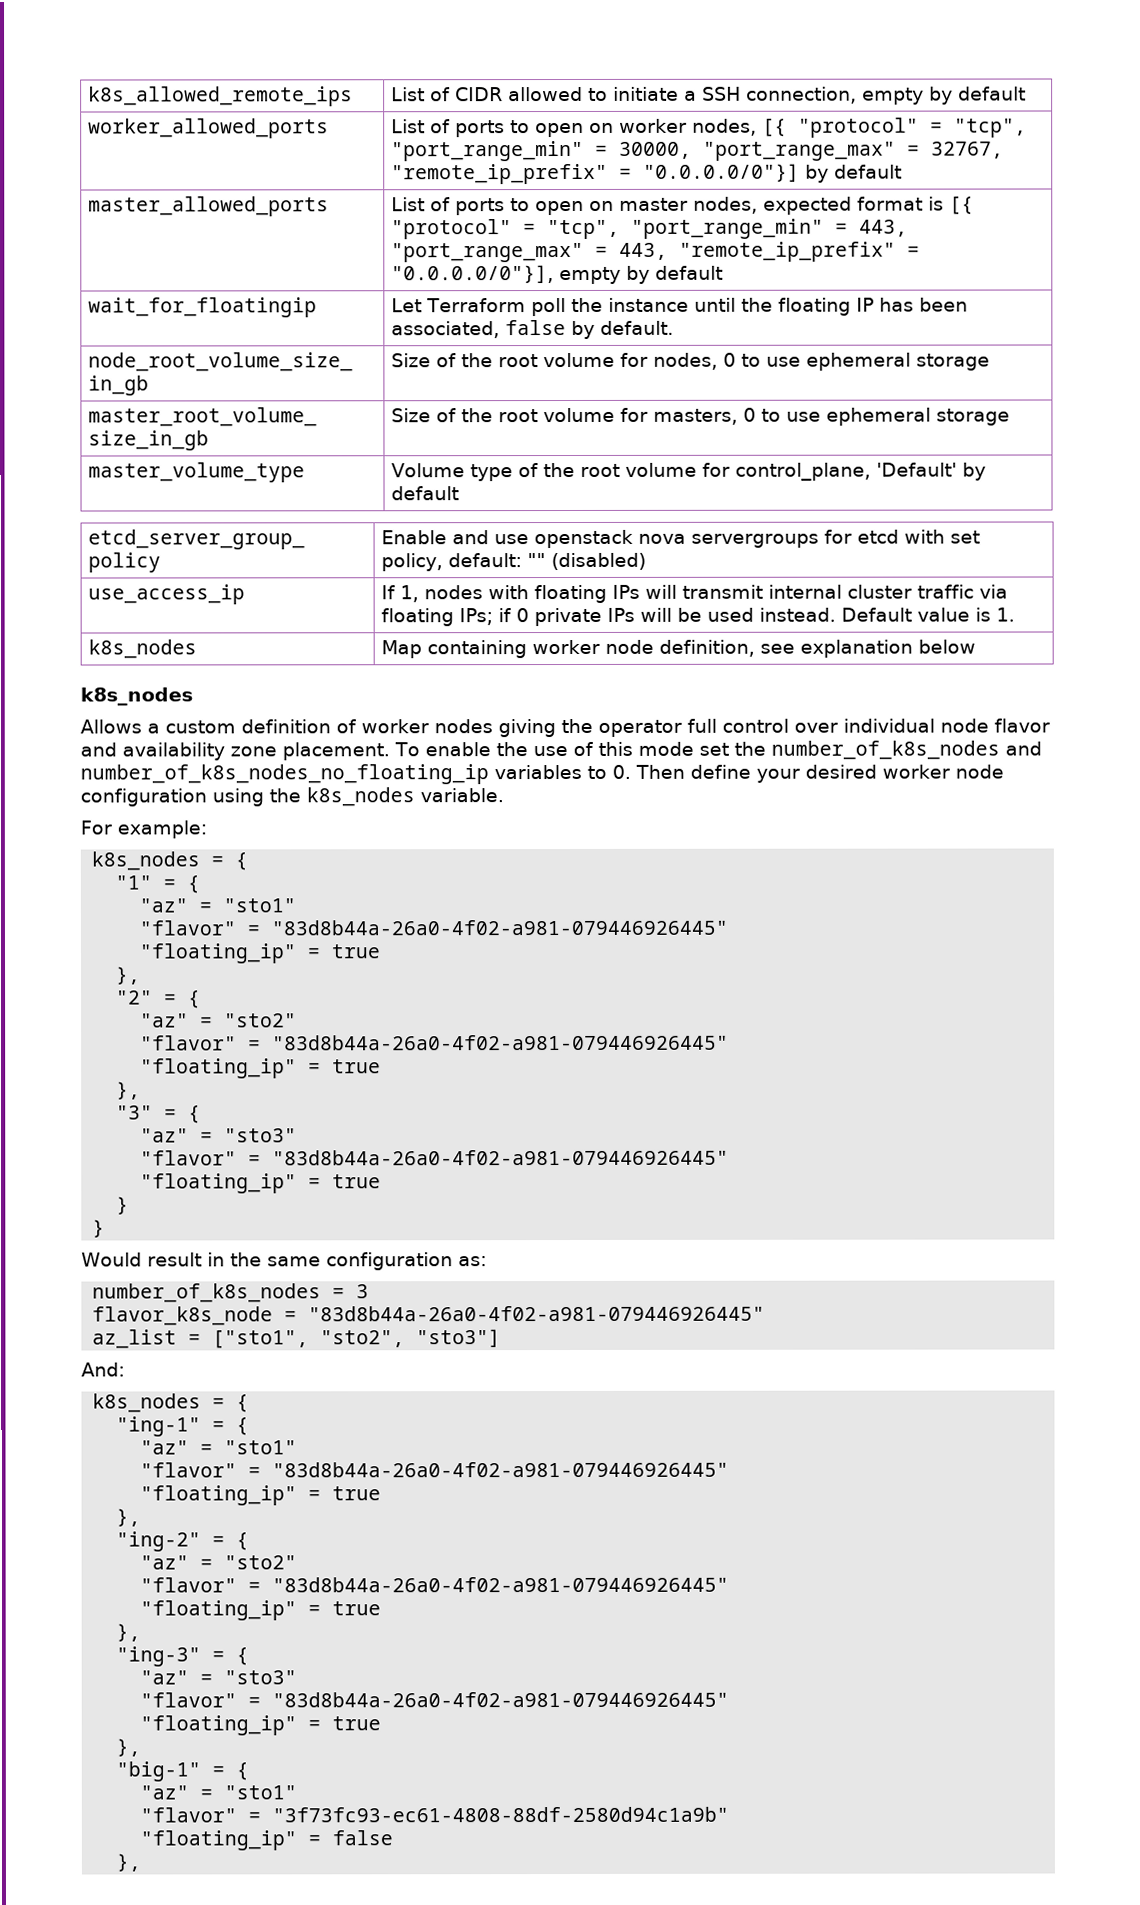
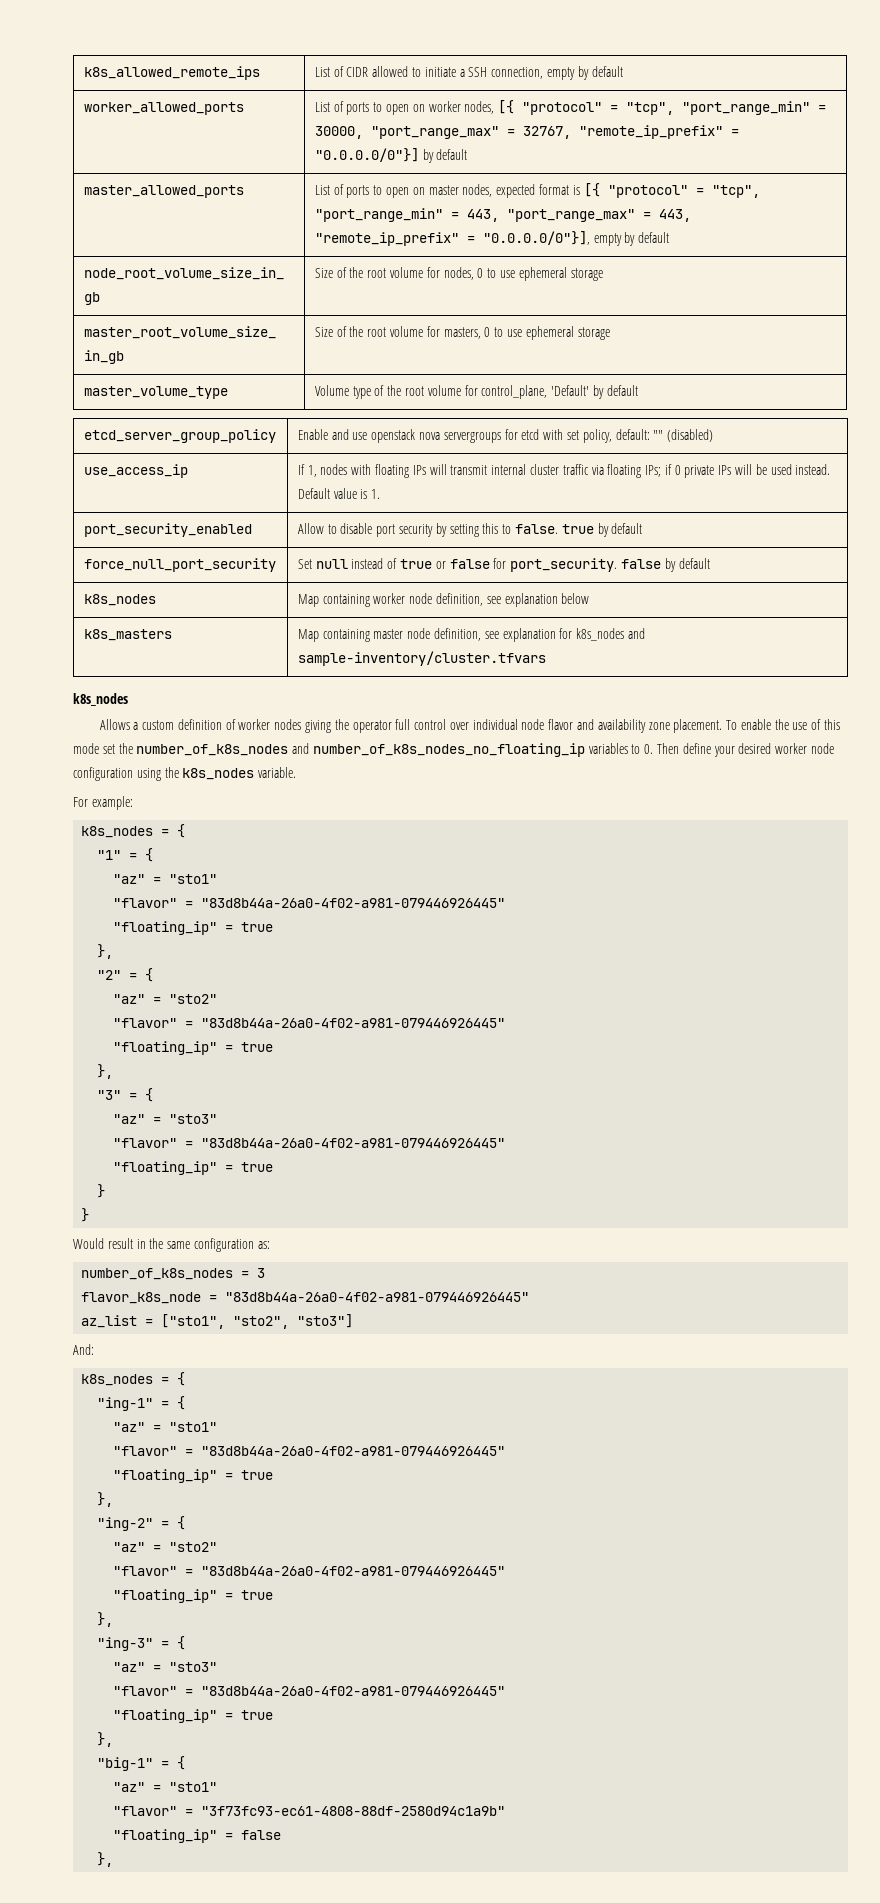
- wait_for_floatingip | Let Terraform poll the instance until the floating IP has been associated, false by default.
+ port_security_enabled | Allow to disable port security by setting this to false. true by default
+ force_null_port_security | Set null instead of true or false for port_security. false by default
+ k8s_masters | Map containing master node definition, see explanation for k8s_nodes and sample-inventory/cluster.tfvars

